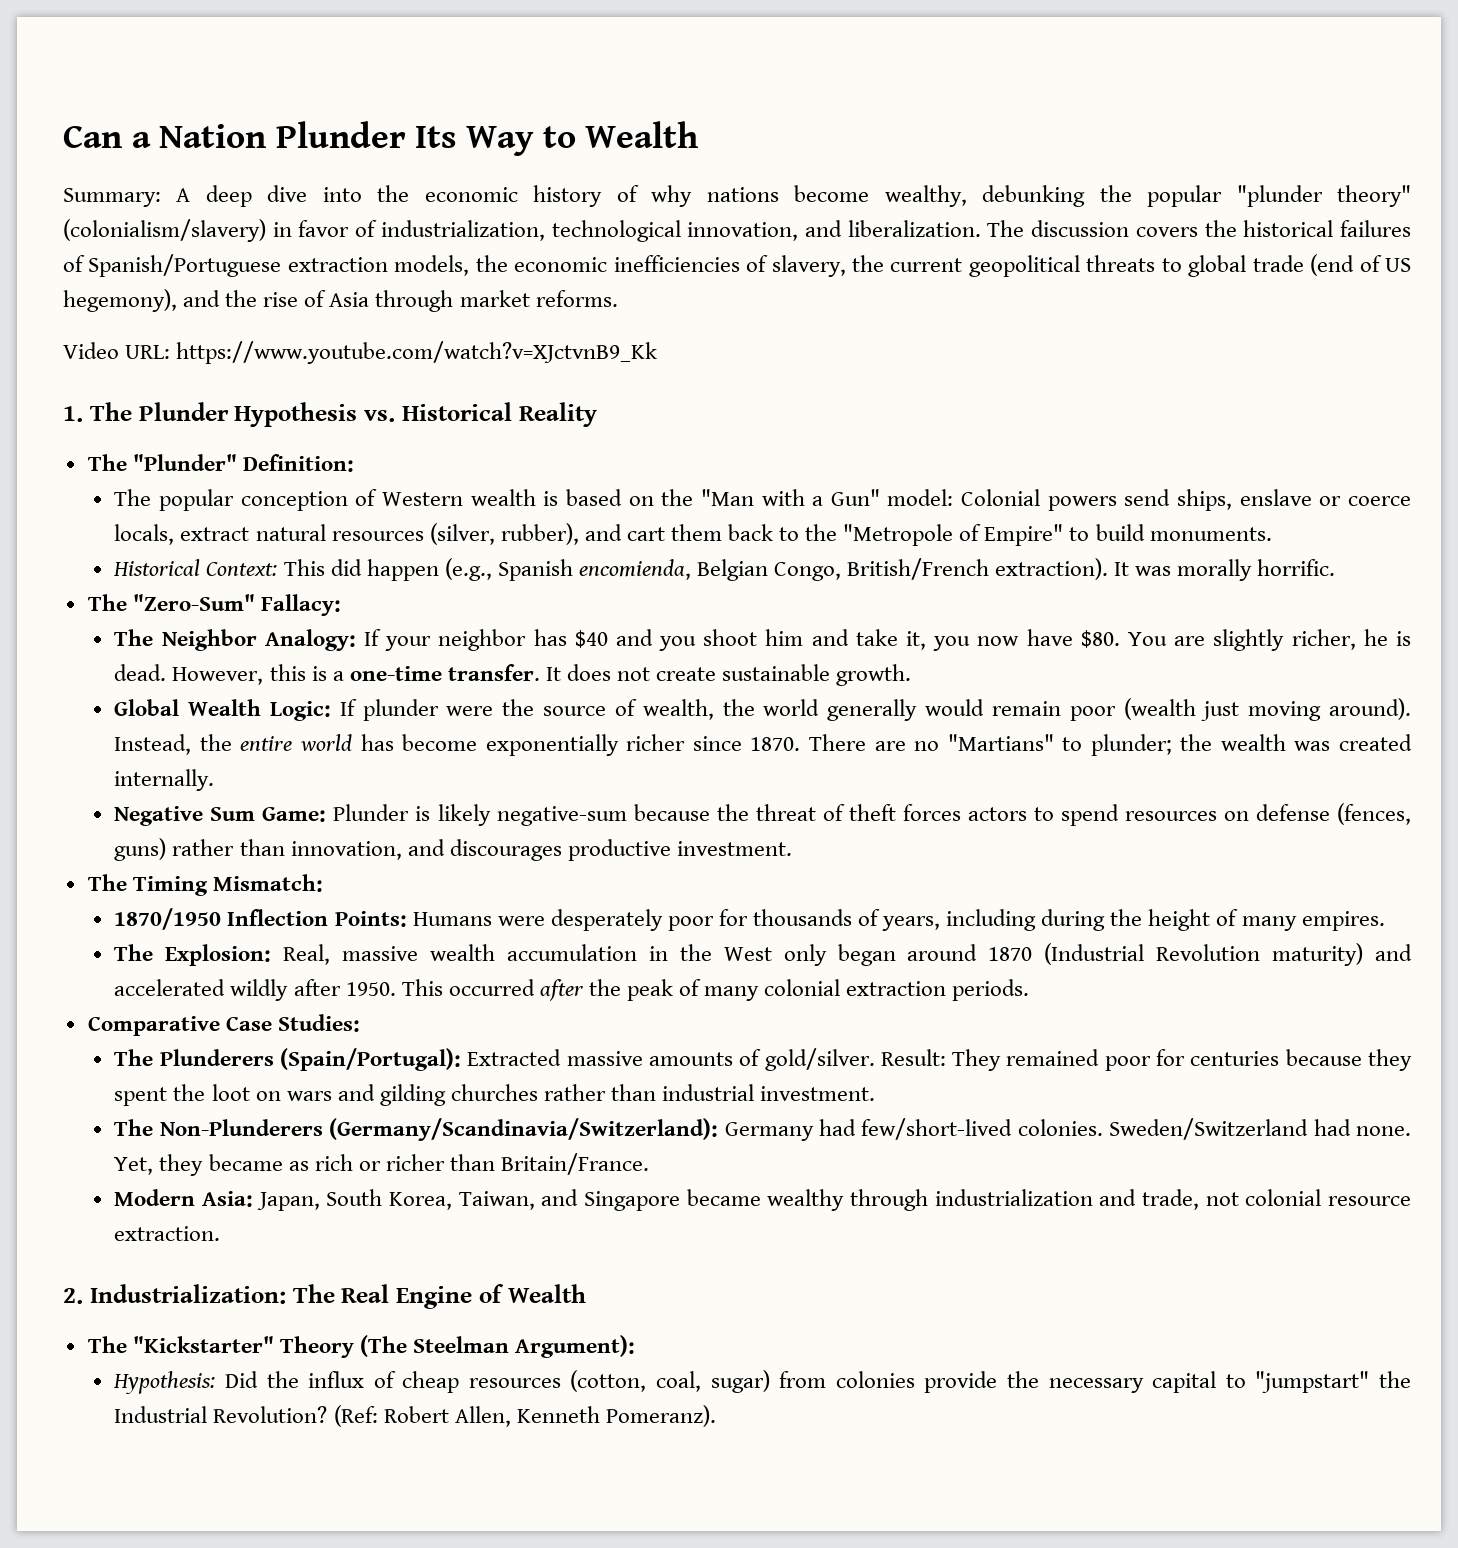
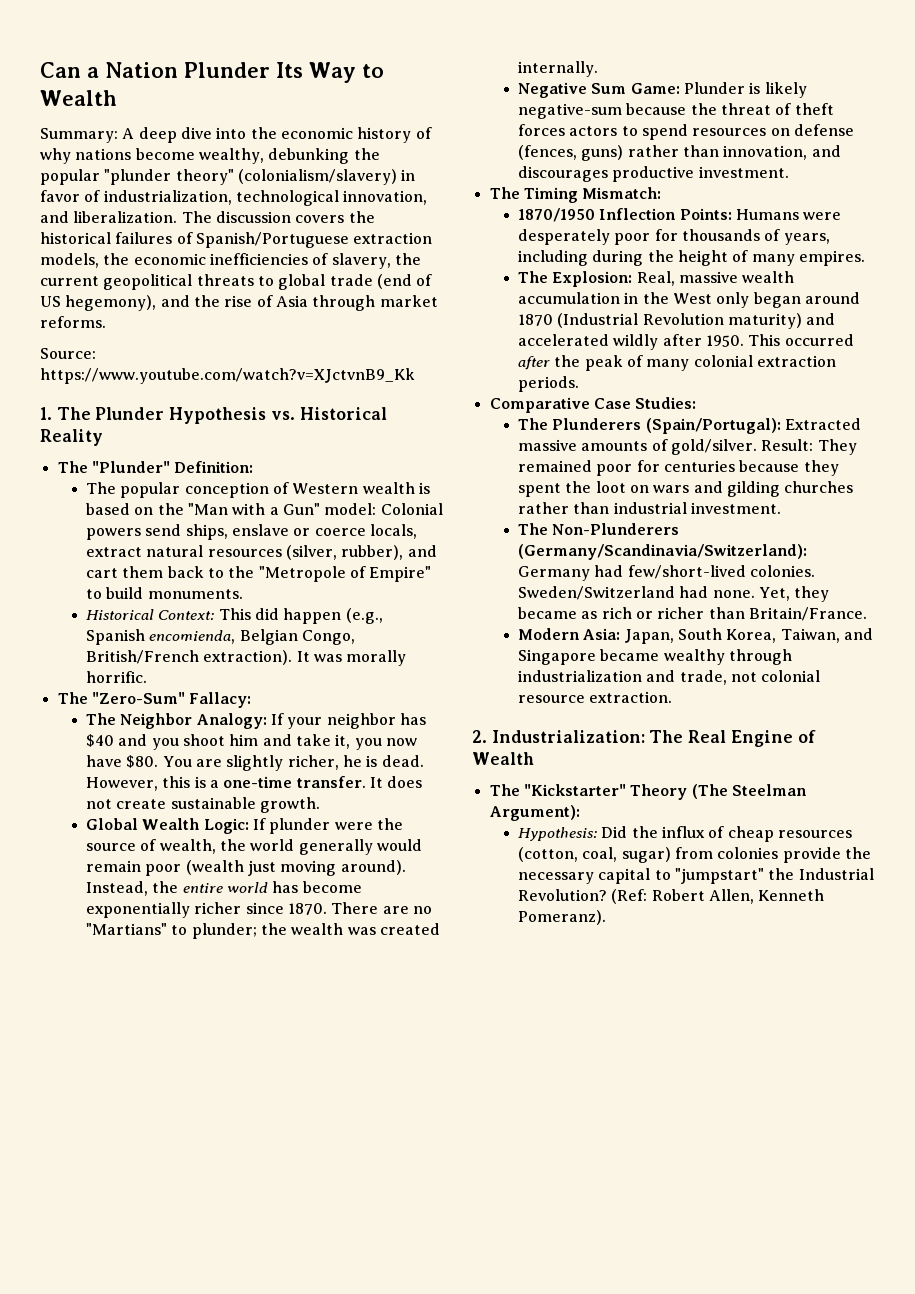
- Video URL: https://www.youtube.com/watch?v=XJctvnB9_Kk
+ Source: https://www.youtube.com/watch?v=XJctvnB9_Kk

